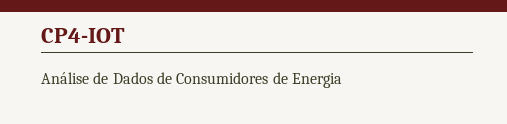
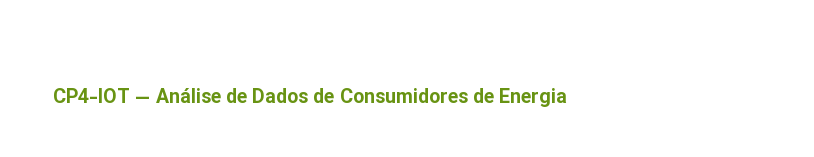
- CP4-IOT
- Análise de Dados de Consumidores de Energia
+ CP4-IOT — Análise de Dados de Consumidores de Energia

